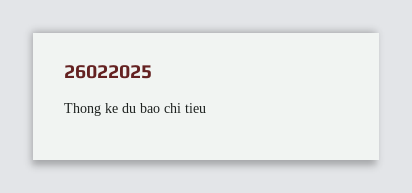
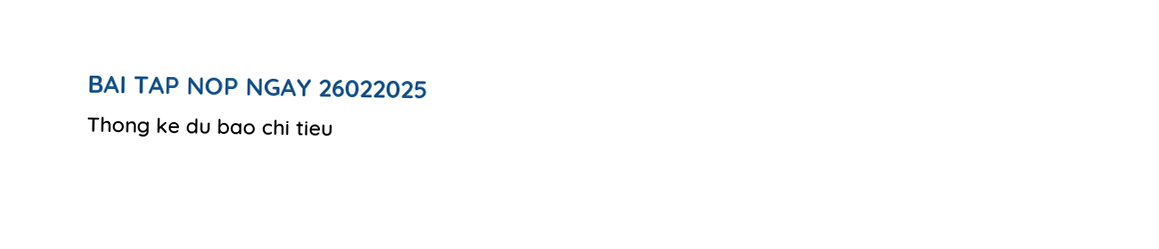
- 26022025
+ BAI TAP NOP NGAY 26022025

